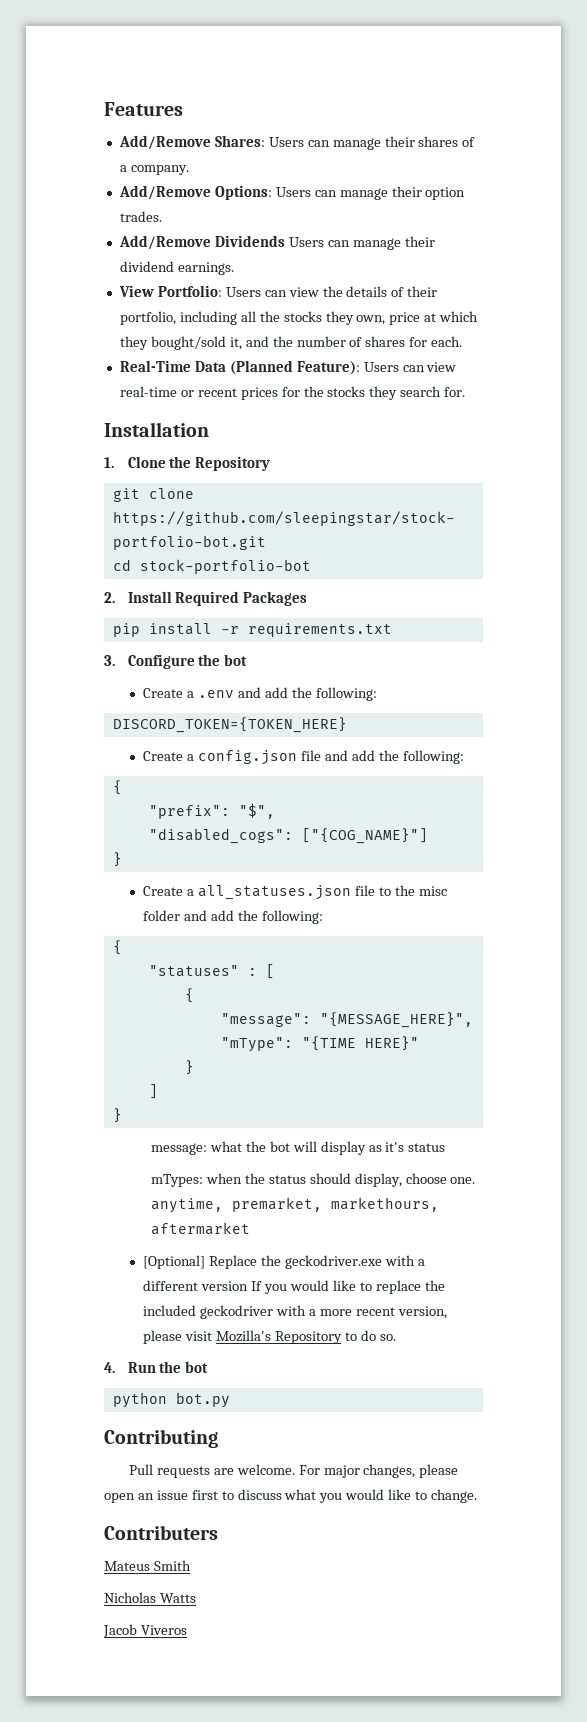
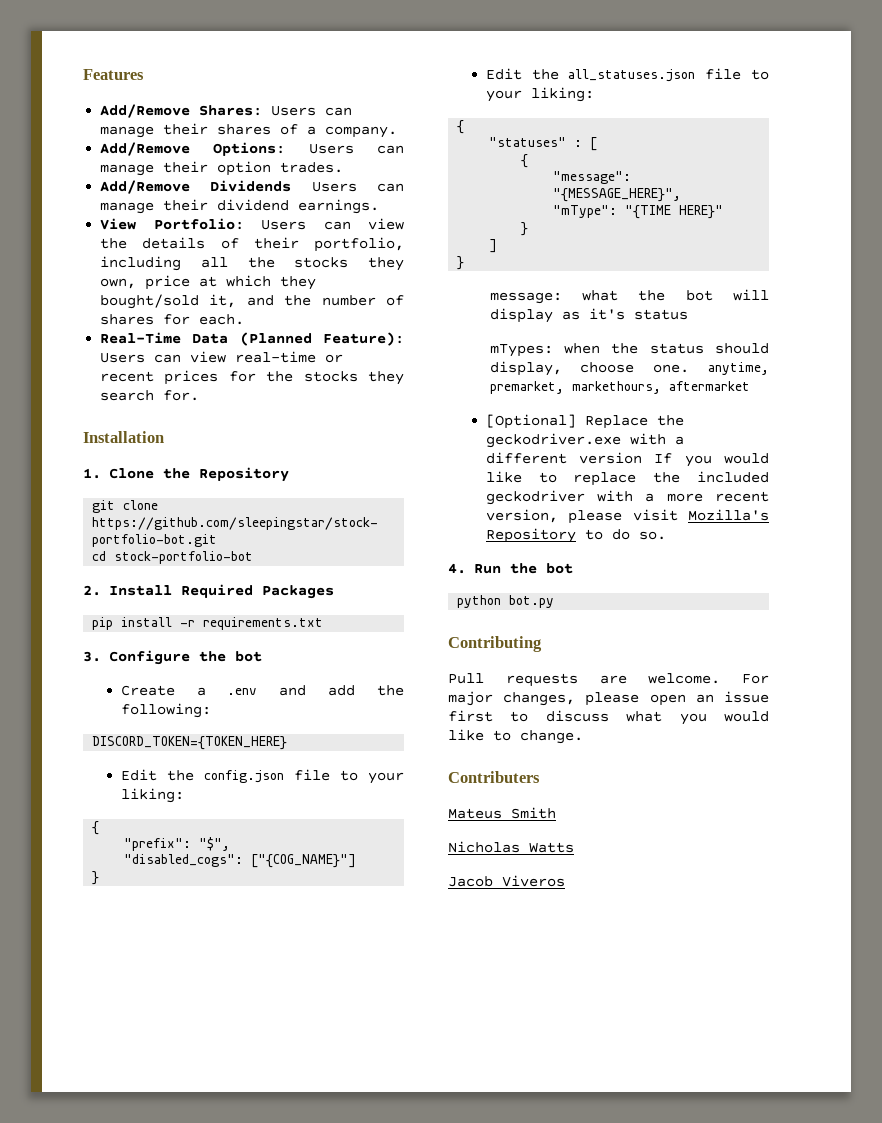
- Create a config.json file and add the following:
+ Edit the config.json file to your liking:
- Create a all_statuses.json file to the misc folder and add the following:
+ Edit the all_statuses.json file to your liking:

